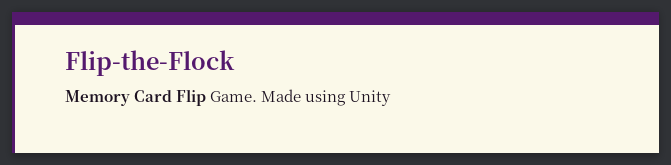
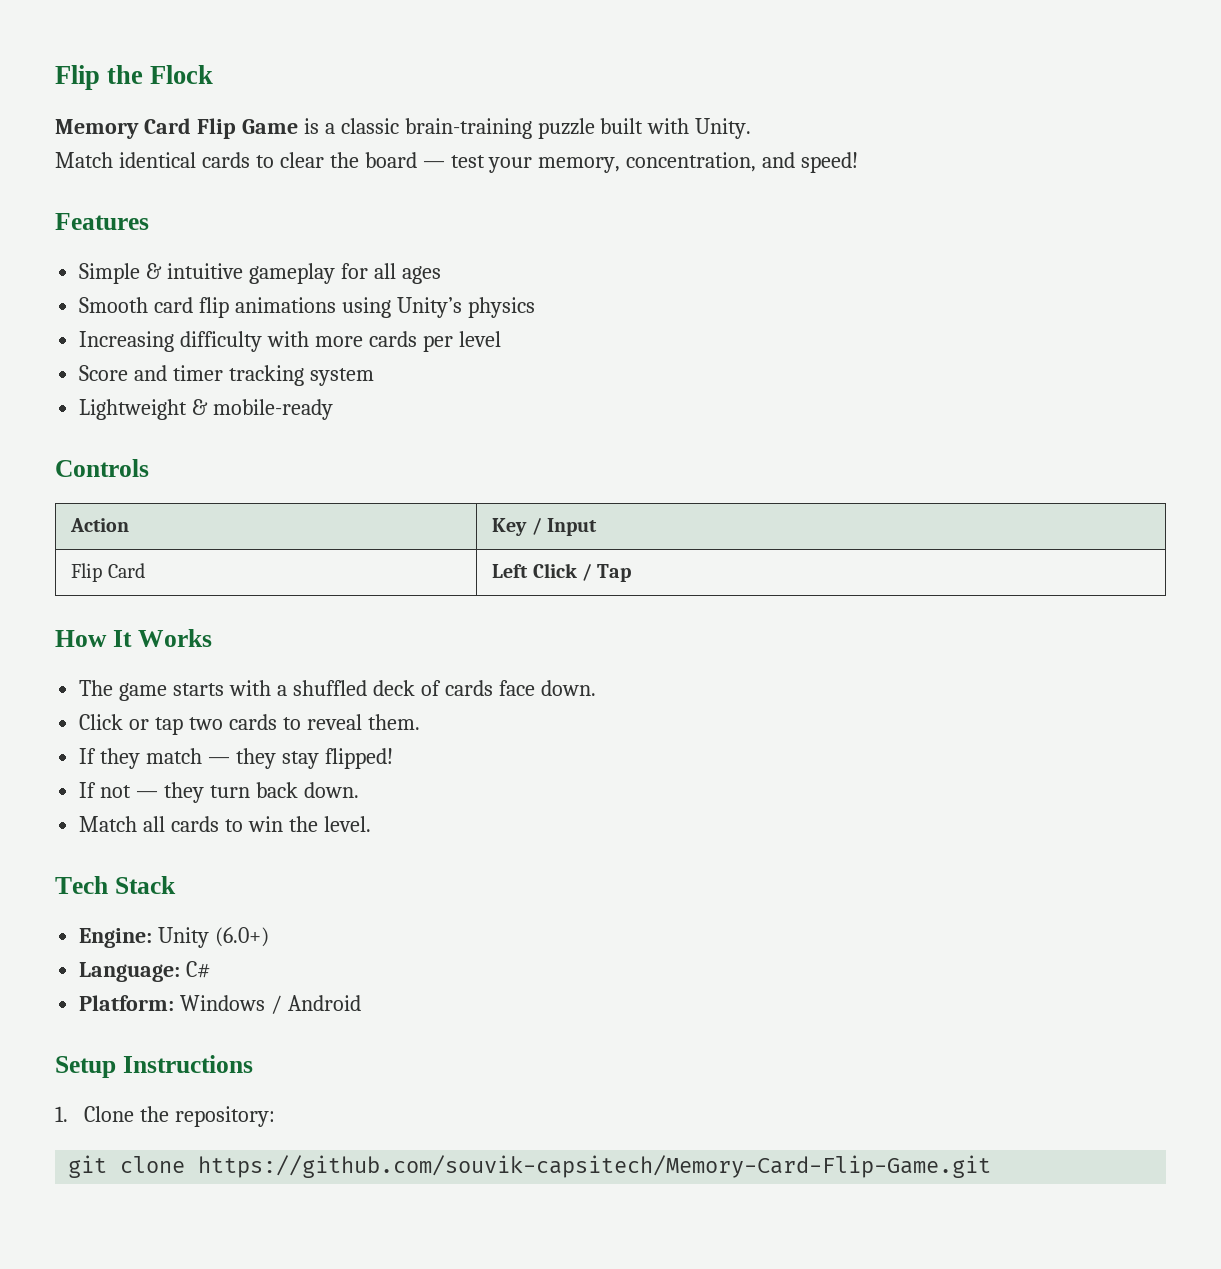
- Flip-the-Flock
+ Flip the Flock
- Memory Card Flip Game. Made using Unity
+ Memory Card Flip Game is a classic brain-training puzzle built with Unity.
+ Match identical cards to clear the board — test your memory, concentration, and speed!
+ Features
+ Simple & intuitive gameplay for all ages
+ Smooth card flip animations using Unity’s physics
+ Increasing difficulty with more cards per level
+ Score and timer tracking system
+ Lightweight & mobile-ready
+ Controls
+ Action | Key / Input
+ Flip Card | Left Click / Tap
+ How It Works
+ The game starts with a shuffled deck of cards face down.
+ Click or tap two cards to reveal them.
+ If they match — they stay flipped!
+ If not — they turn back down.
+ Match all cards to win the level.
+ Tech Stack
+ Engine: Unity (6.0+)
+ Language: C#
+ Platform: Windows / Android
+ Setup Instructions
+ 1. Clone the repository:
+ git clone https://github.com/souvik-capsitech/Memory-Card-Flip-Game.git

